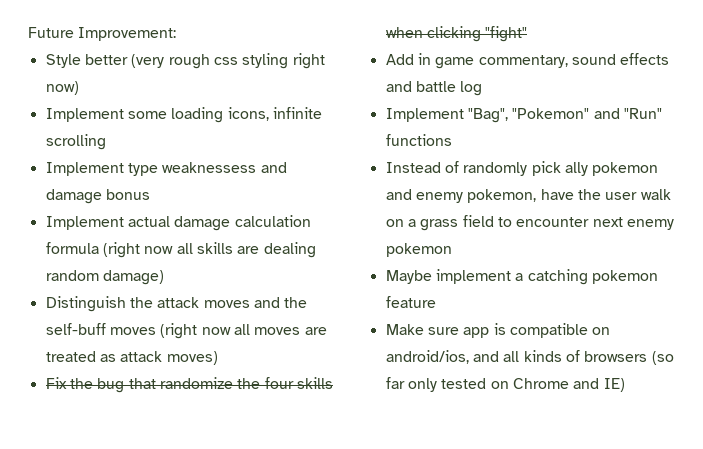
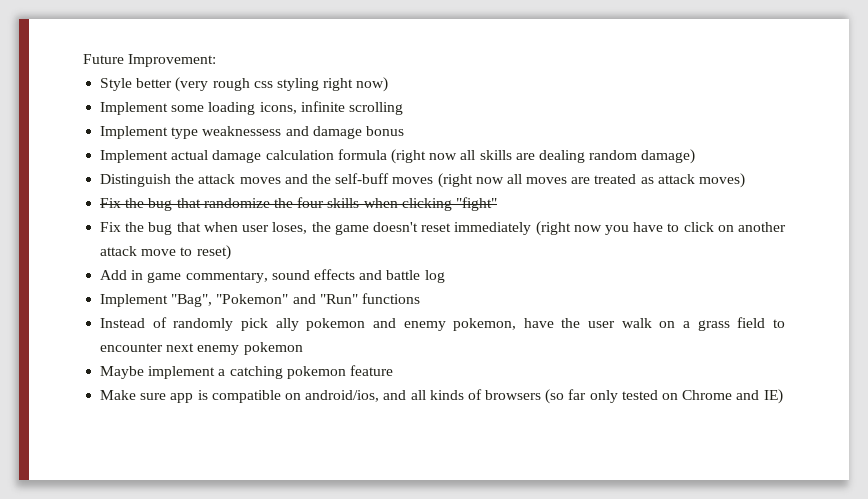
+ Fix the bug that when user loses, the game doesn't reset immediately (right now you have to click on another attack move to reset)

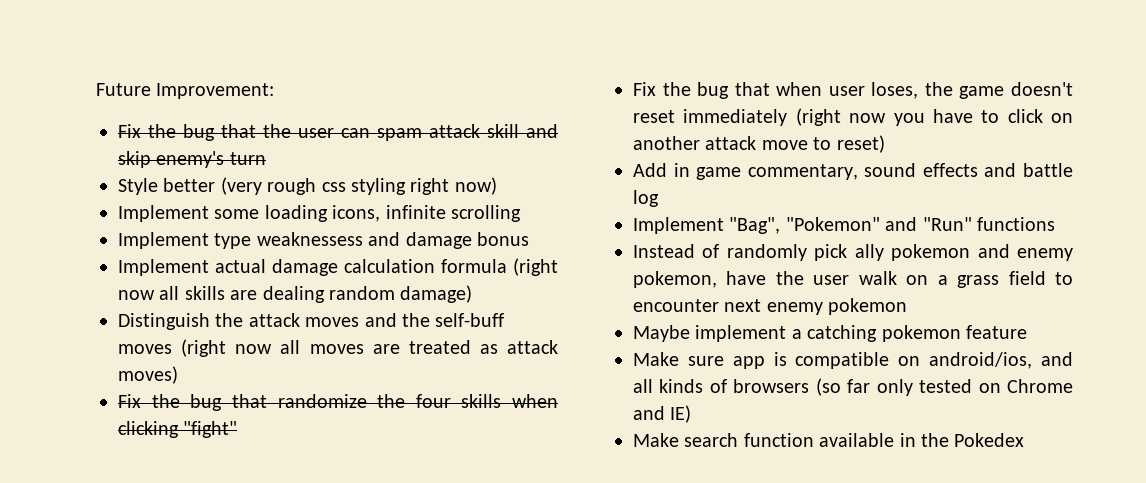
+ Fix the bug that the user can spam attack skill and skip enemy's turn
+ Make search function available in the Pokedex

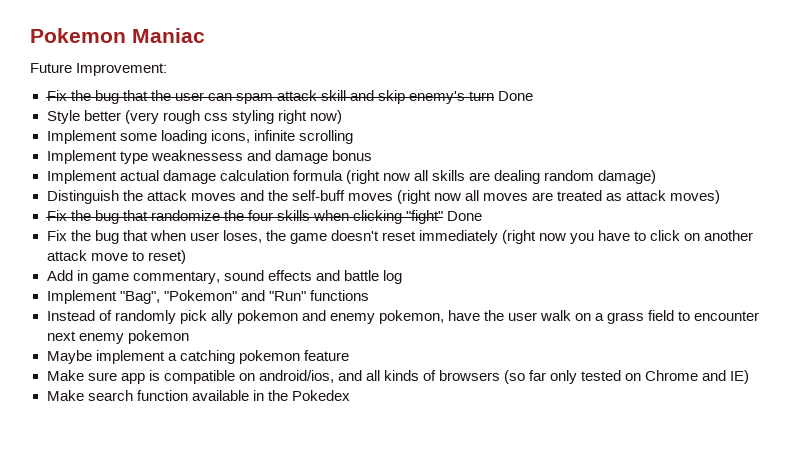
+ Pokemon Maniac
- Fix the bug that the user can spam attack skill and skip enemy's turn
+ Fix the bug that the user can spam attack skill and skip enemy's turn Done
- Fix the bug that randomize the four skills when clicking "fight"
+ Fix the bug that randomize the four skills when clicking "fight" Done

